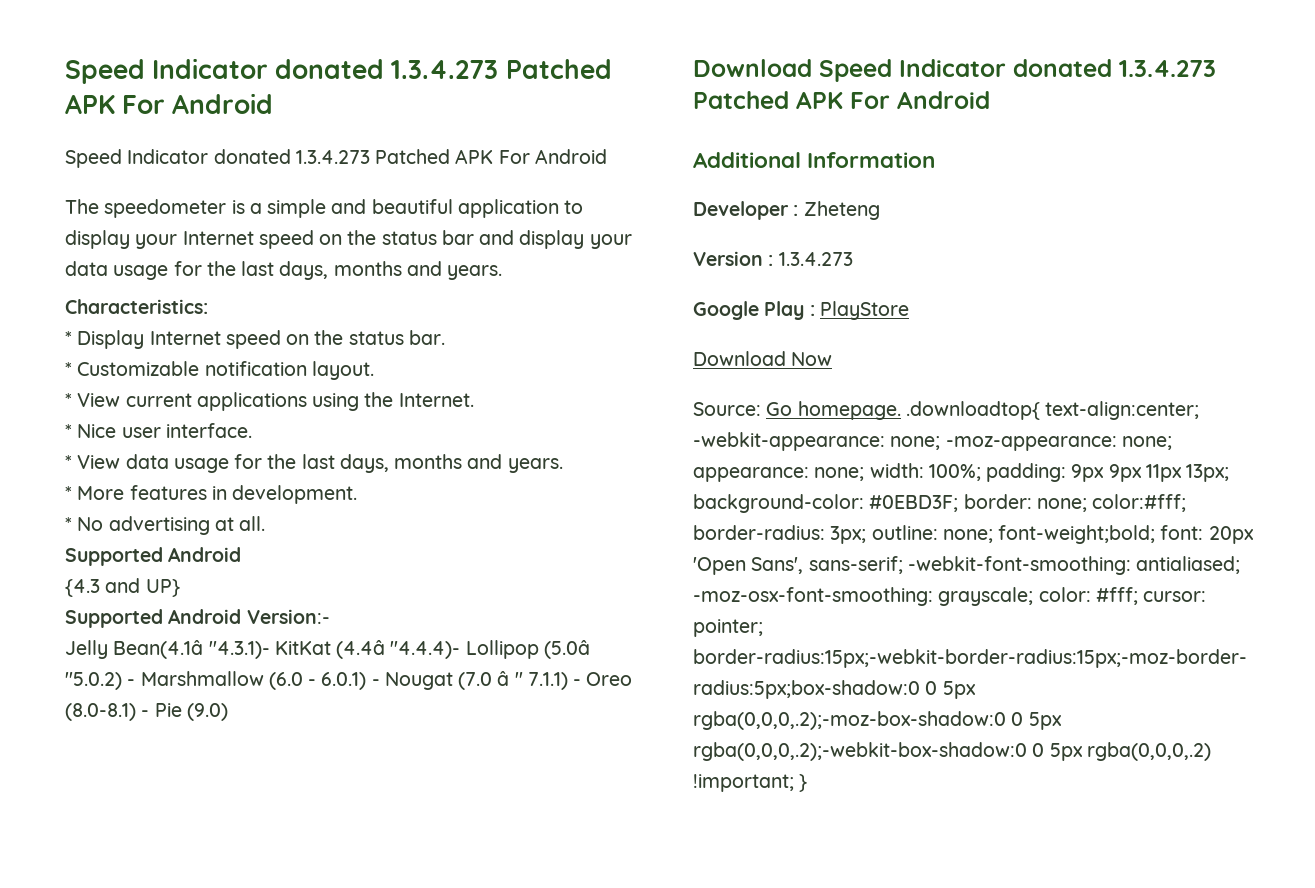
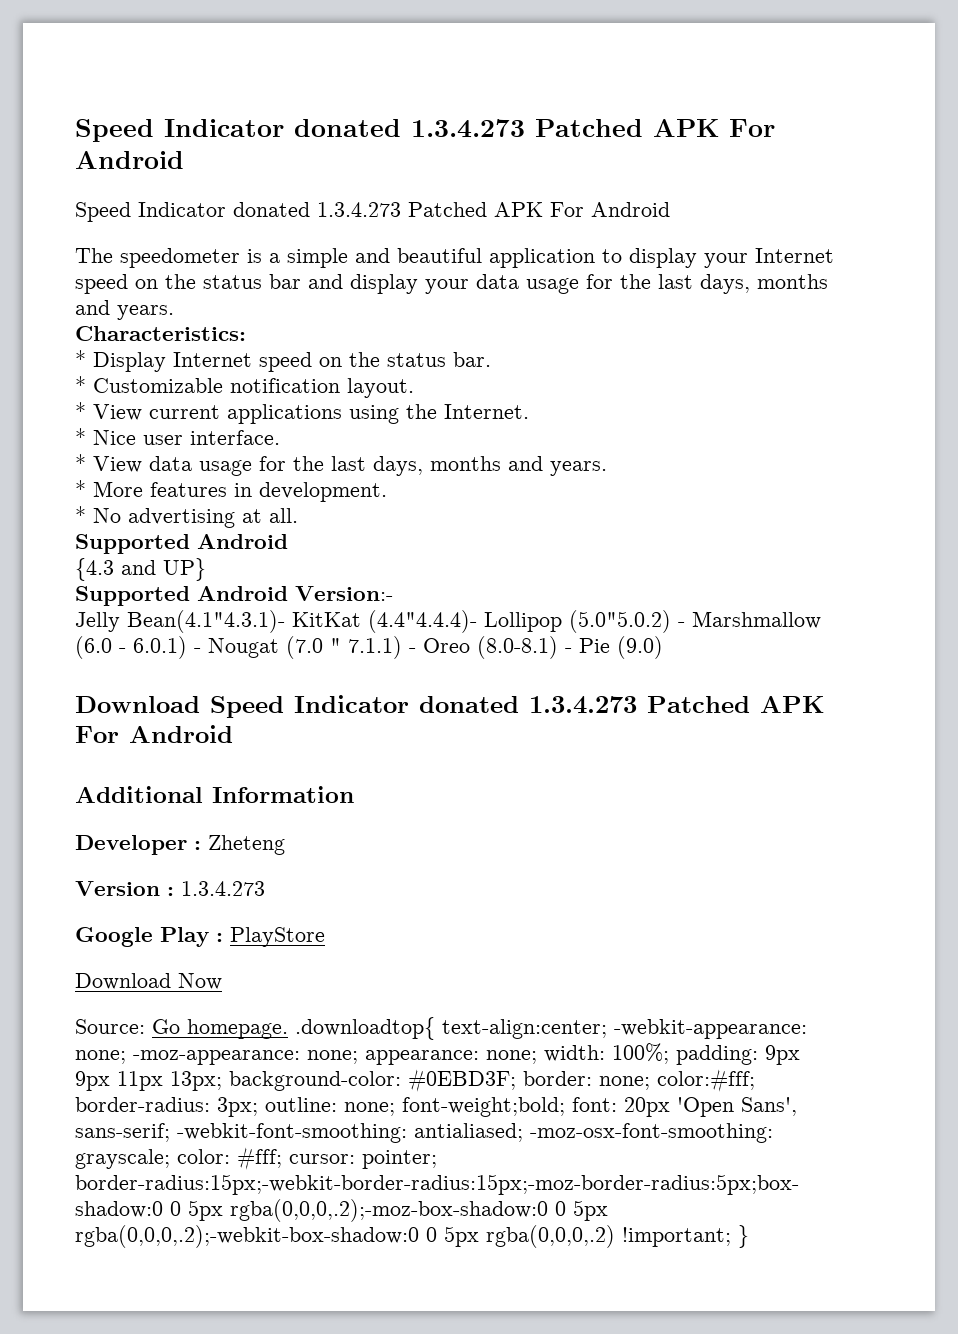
- Jelly Bean(4.1â "4.3.1)- KitKat (4.4â "4.4.4)- Lollipop (5.0â "5.0.2) - Marshmallow (6.0 - 6.0.1) - Nougat (7.0 â " 7.1.1) - Oreo (8.0-8.1) - Pie (9.0)
+ Jelly Bean(4.1"4.3.1)- KitKat (4.4"4.4.4)- Lollipop (5.0"5.0.2) - Marshmallow (6.0 - 6.0.1) - Nougat (7.0 " 7.1.1) - Oreo (8.0-8.1) - Pie (9.0)

